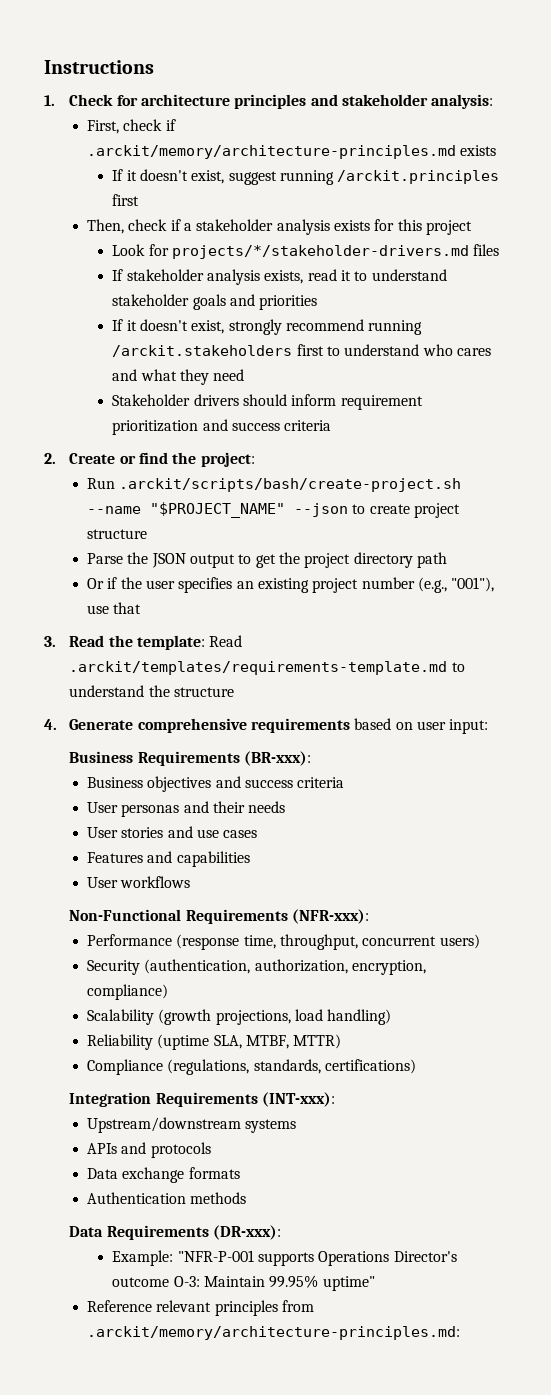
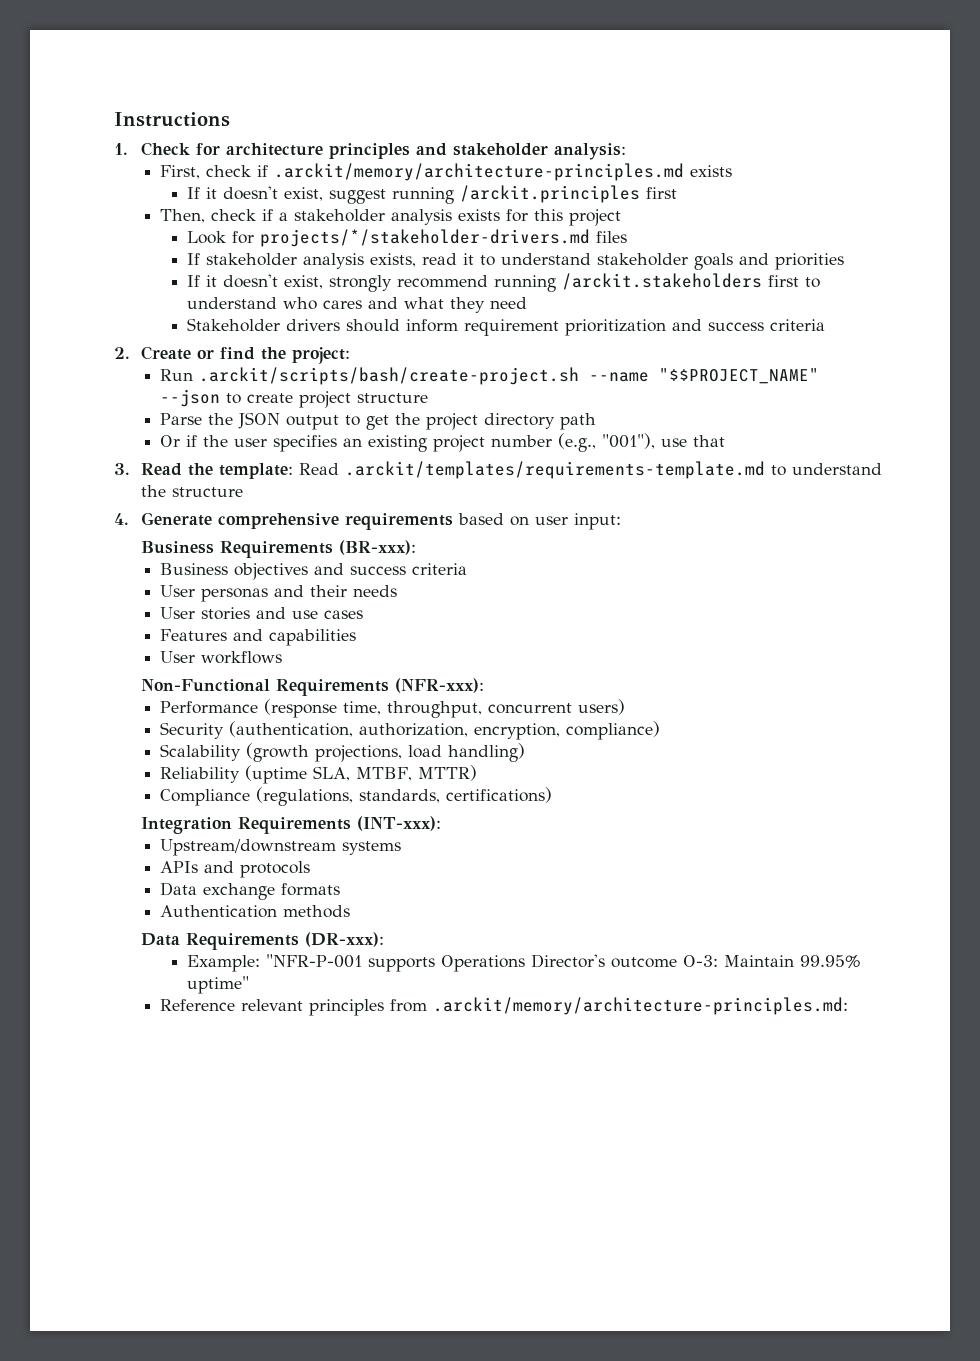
- Run .arckit/scripts/bash/create-project.sh --name "$PROJECT_NAME" --json to create project structure
+ Run .arckit/scripts/bash/create-project.sh --name "$$PROJECT_NAME" --json to create project structure

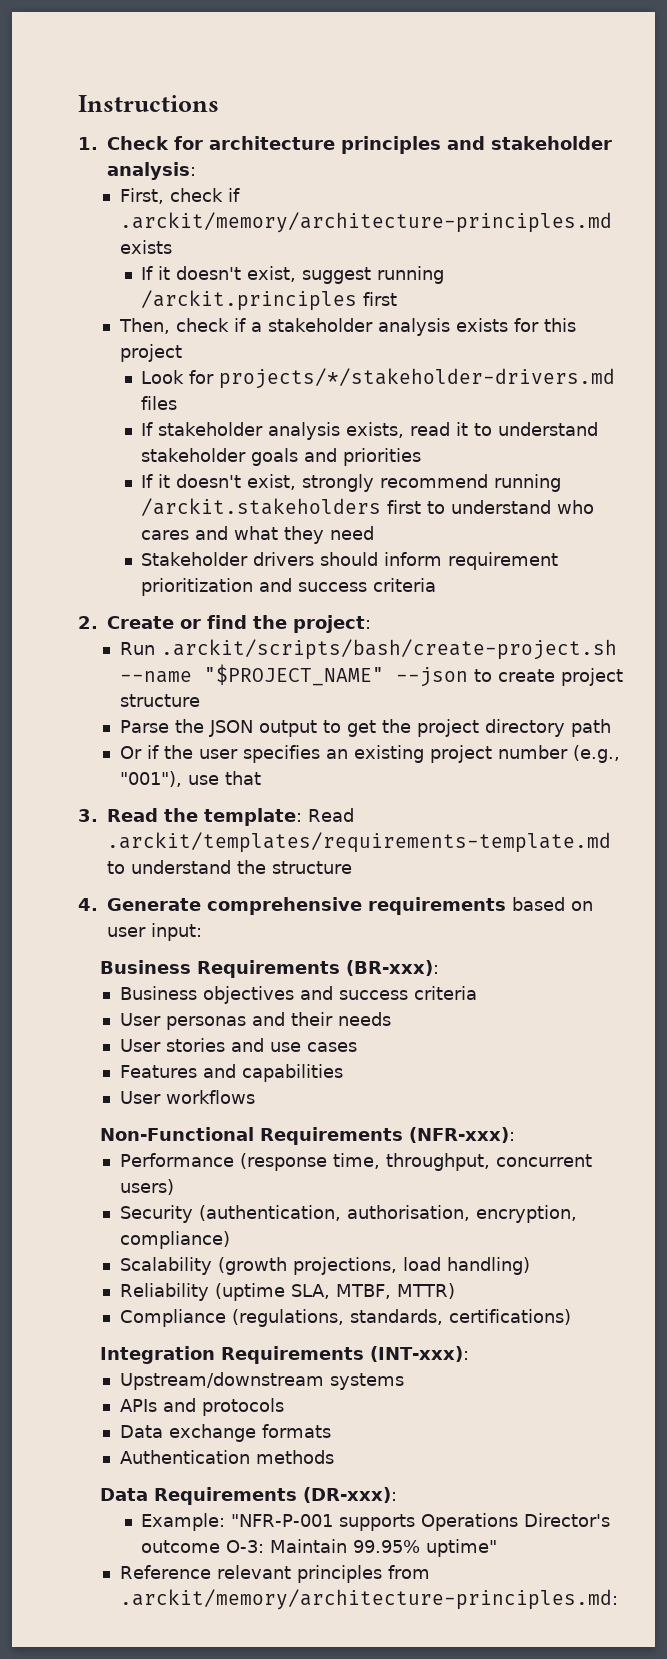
- Run .arckit/scripts/bash/create-project.sh --name "$$PROJECT_NAME" --json to create project structure
+ Run .arckit/scripts/bash/create-project.sh --name "$PROJECT_NAME" --json to create project structure
- Security (authentication, authorization, encryption, compliance)
+ Security (authentication, authorisation, encryption, compliance)

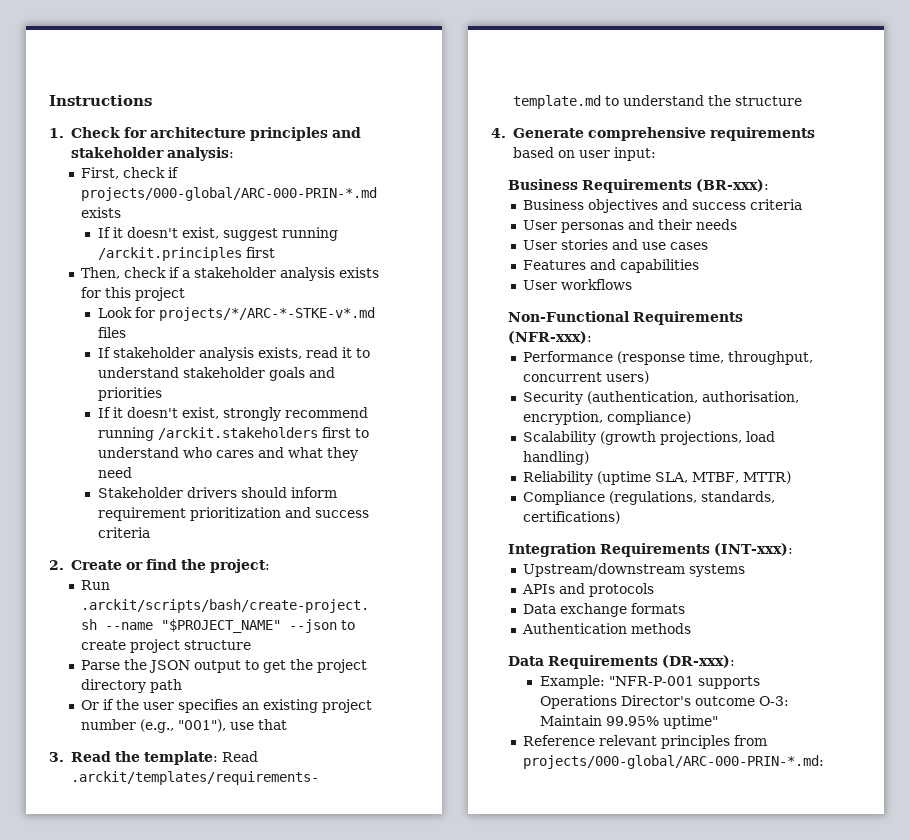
- First, check if .arckit/memory/architecture-principles.md exists
+ First, check if projects/000-global/ARC-000-PRIN-*.md exists
- Look for projects/*/stakeholder-drivers.md files
+ Look for projects/*/ARC-*-STKE-v*.md files
- Reference relevant principles from .arckit/memory/architecture-principles.md:
+ Reference relevant principles from projects/000-global/ARC-000-PRIN-*.md:

